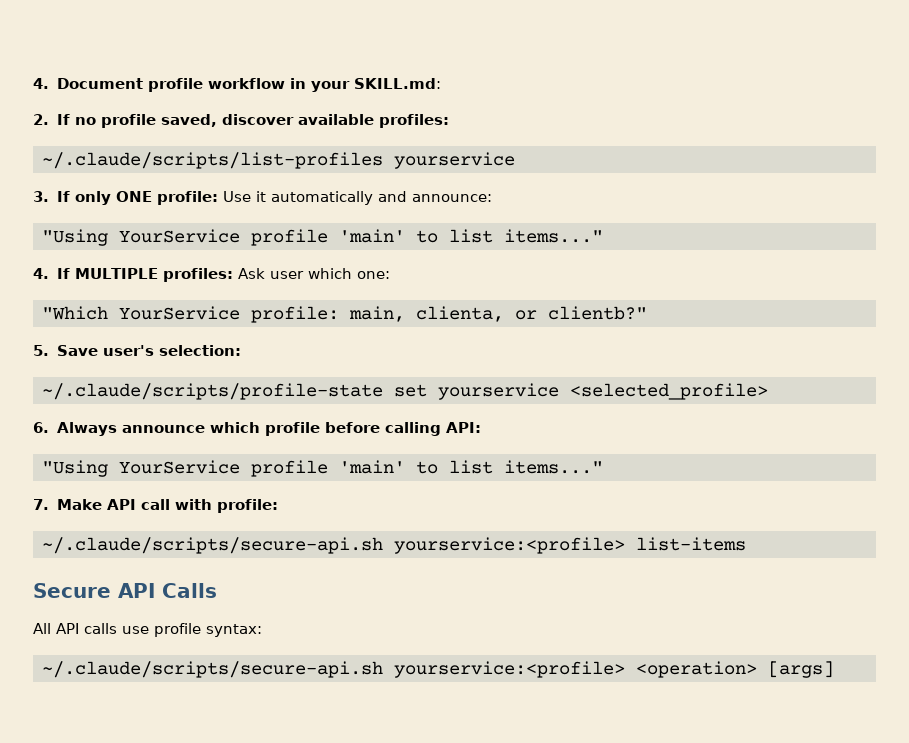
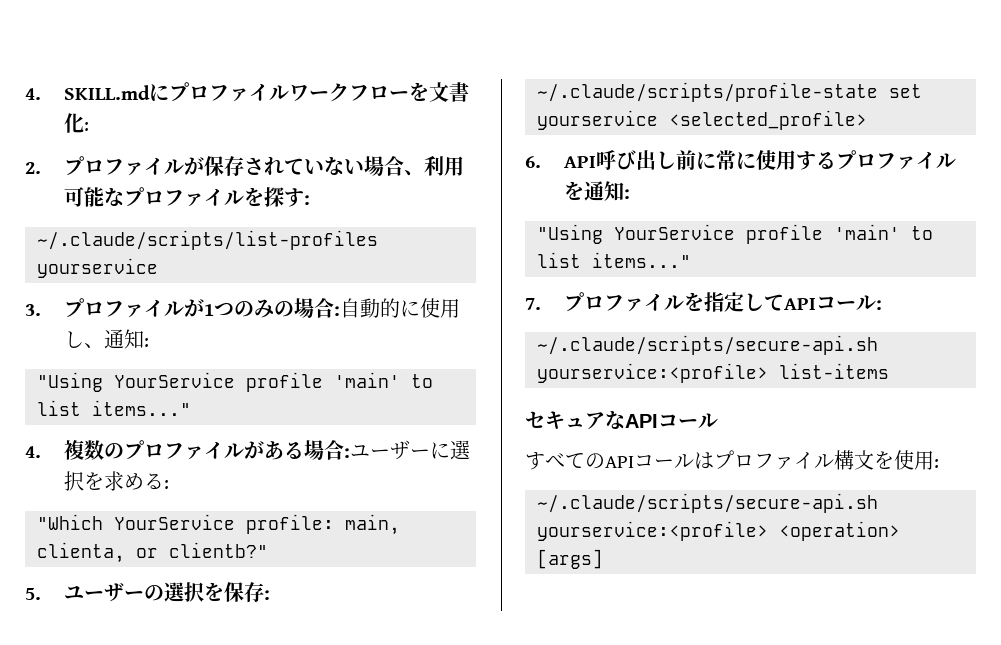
- 4. Document profile workflow in your SKILL.md:
- 2. If no profile saved, discover available profiles:
+ 4. SKILL.mdにプロファイルワークフローを文書化:
+ 2.プロファイルが保存されていない場合、利用可能なプロファイルを探す:
  ~/.claude/scripts/list-profiles yourservice
- 3. If only ONE profile: Use it automatically and announce:
+ 3.プロファイルが1つのみの場合:自動的に使用し、通知:
- 4. If MULTIPLE profiles: Ask user which one:
+ 4.複数のプロファイルがある場合:ユーザーに選択を求める:
- 5. Save user's selection:
+ 5.ユーザーの選択を保存:
- 6. Always announce which profile before calling API:
+ 6. API呼び出し前に常に使用するプロファイルを通知:
- 7. Make API call with profile:
+ 7.プロファイルを指定してAPIコール:
  ~/.claude/scripts/secure-api.sh yourservice:<profile> list-items
- Secure API Calls
- All API calls use profile syntax:
+ セキュアなAPIコール
+ すべてのAPIコールはプロファイル構文を使用:

